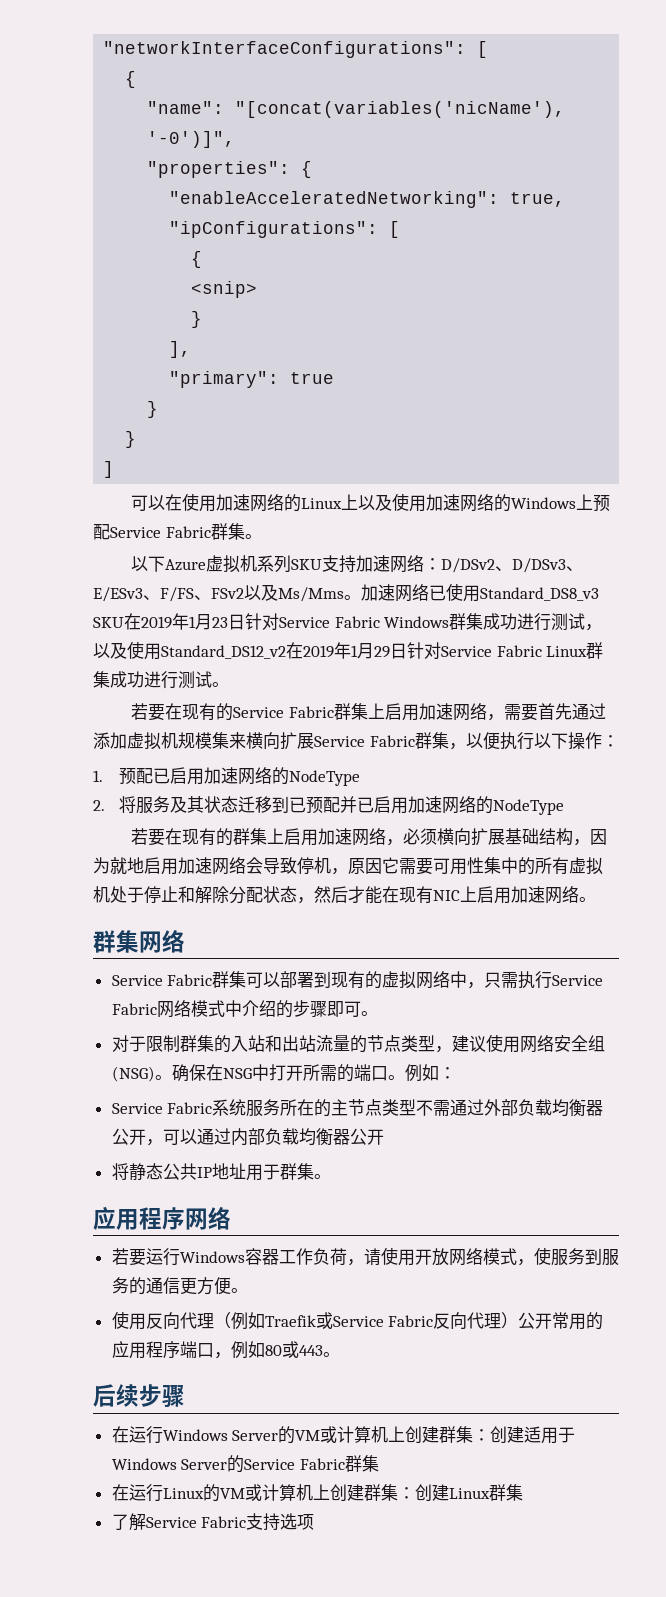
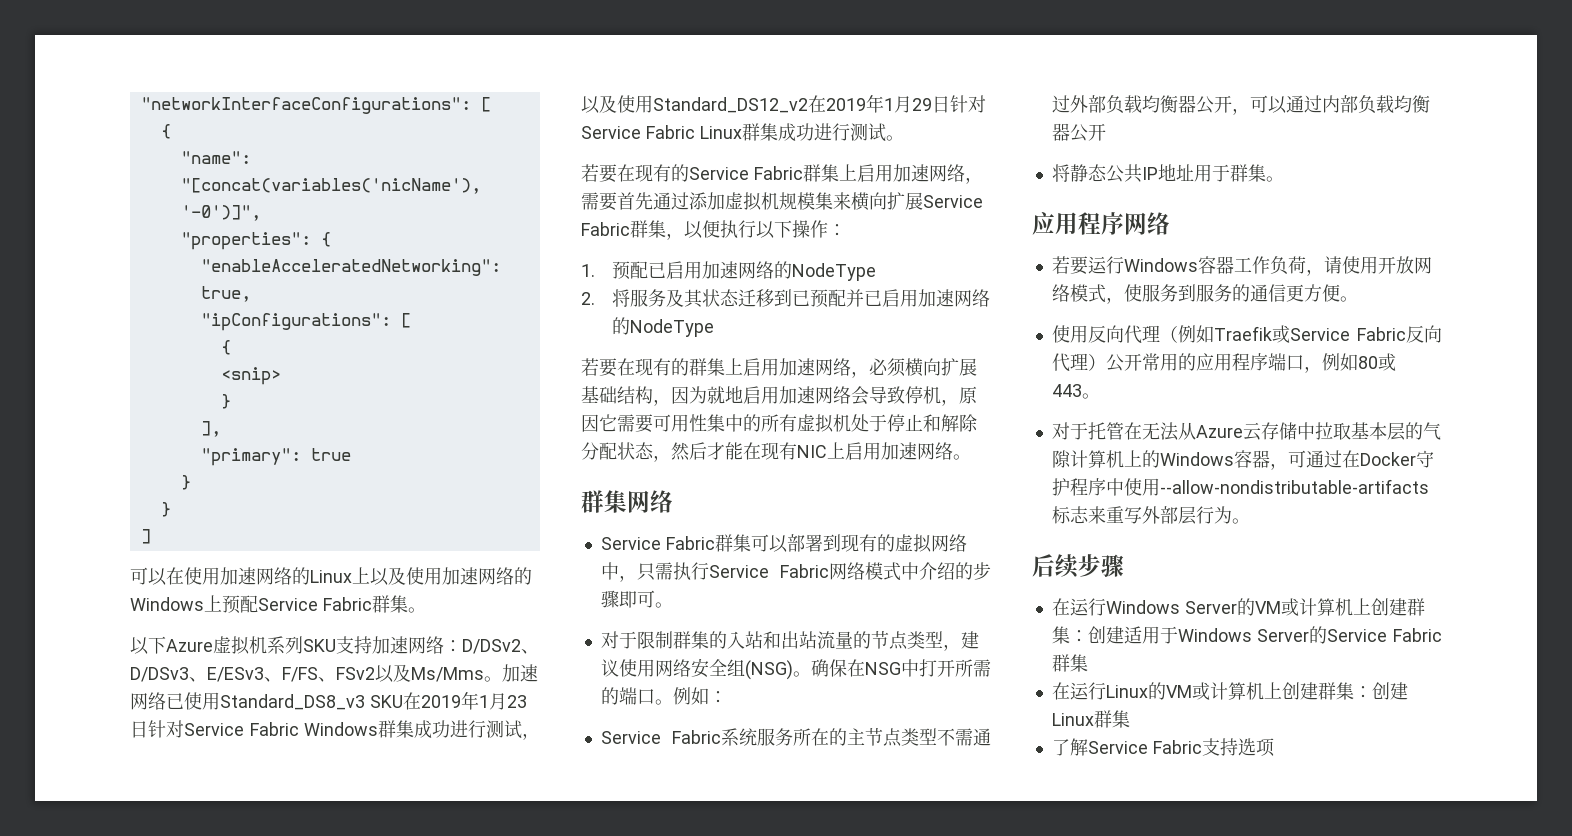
+ 对于托管在无法从Azure云存储中拉取基本层的气隙计算机上的Windows容器，可通过在Docker守护程序中使用--allow-nondistributable-artifacts标志来重写外部层行为。

